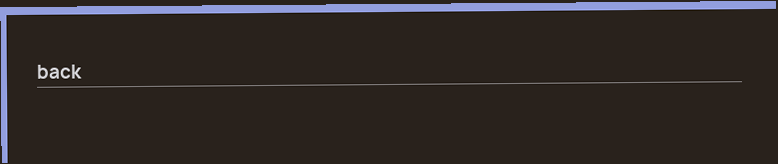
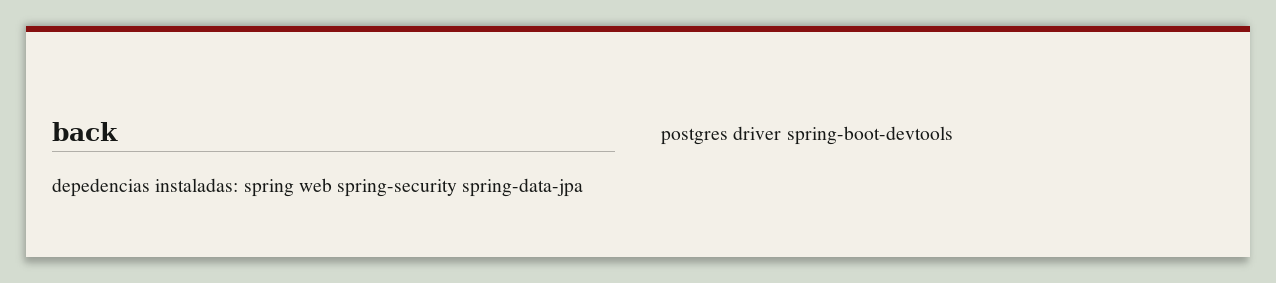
+ depedencias instaladas: spring web spring-security spring-data-jpa postgres driver spring-boot-devtools

